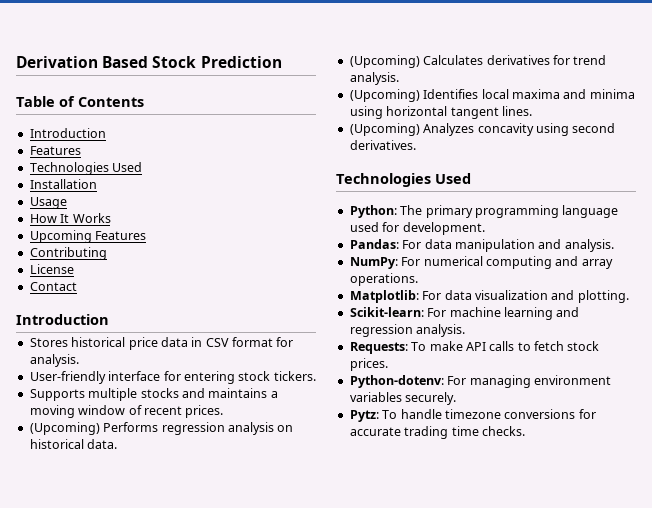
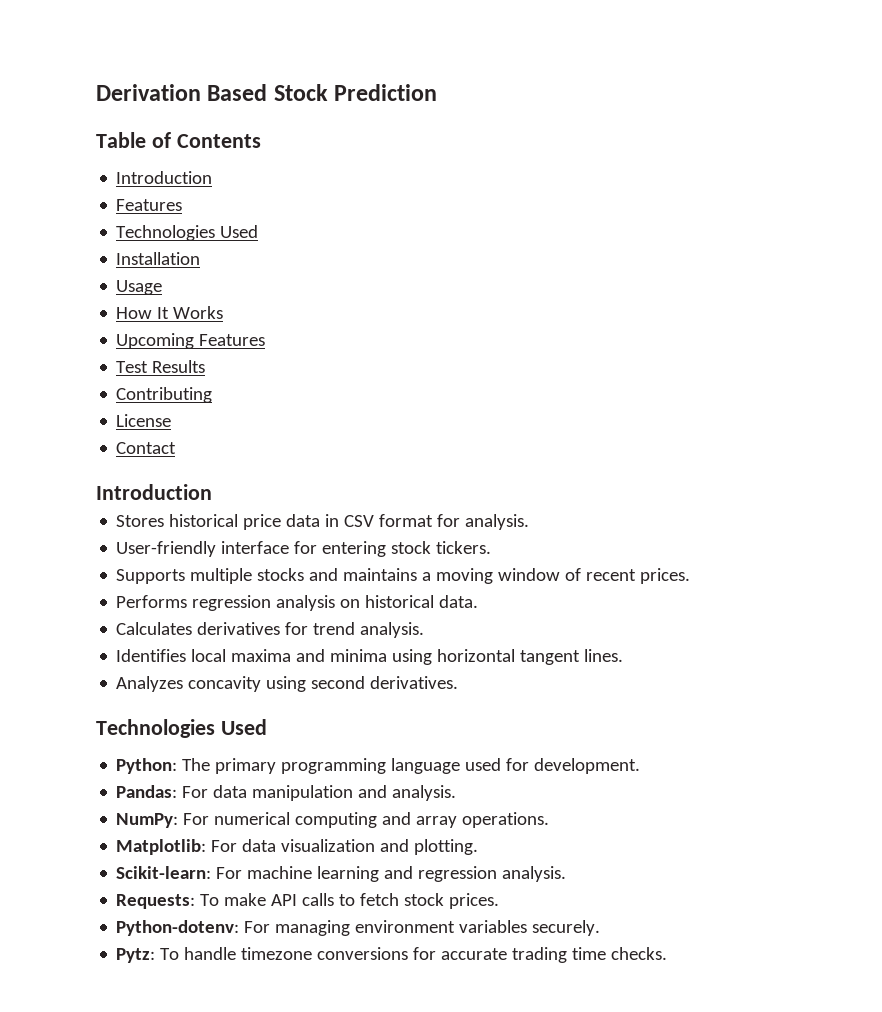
+ Test Results
- (Upcoming) Performs regression analysis on historical data.
+ Performs regression analysis on historical data.
- (Upcoming) Calculates derivatives for trend analysis.
+ Calculates derivatives for trend analysis.
- (Upcoming) Identifies local maxima and minima using horizontal tangent lines.
+ Identifies local maxima and minima using horizontal tangent lines.
- (Upcoming) Analyzes concavity using second derivatives.
+ Analyzes concavity using second derivatives.

